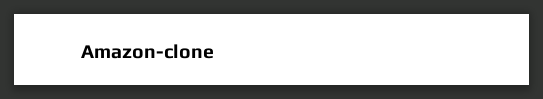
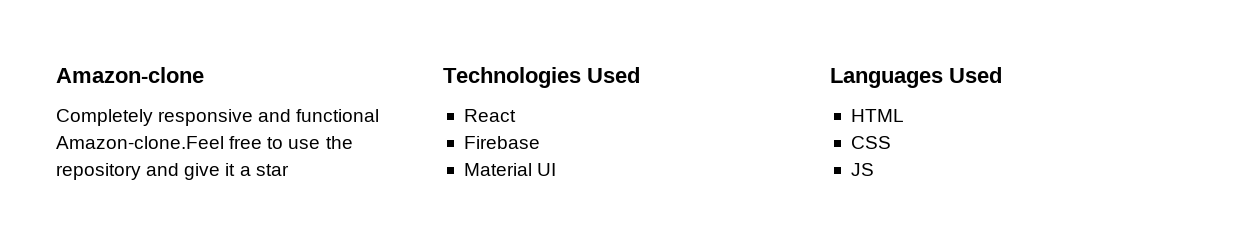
+ Completely responsive and functional Amazon-clone.Feel free to use the repository and give it a star
+ Technologies Used
+ React
+ Firebase
+ Material UI
+ Languages Used
+ HTML
+ CSS
+ JS

